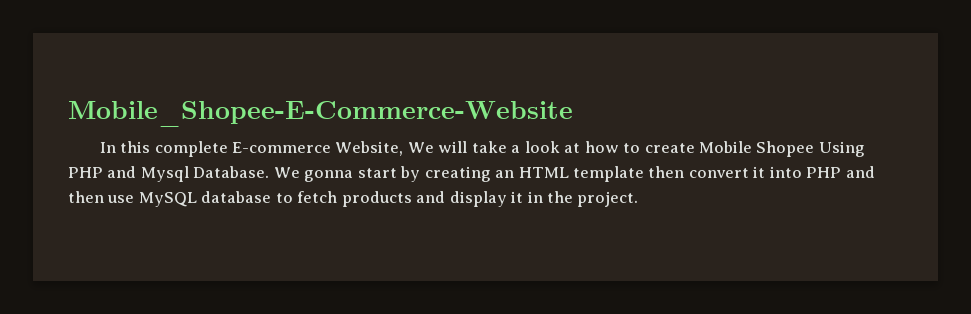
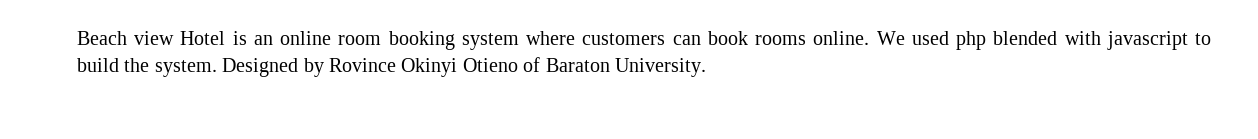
- Mobile_Shopee-E-Commerce-Website
- In this complete E-commerce Website, We will take a look at how to create Mobile Shopee Using PHP and Mysql Database. We gonna start by creating an HTML template then convert it into PHP and then use MySQL database to fetch products and display it in the project.
+ Beach view Hotel is an online room booking system where customers can book rooms online. We used php blended with javascript to build the system. Designed by Rovince Okinyi Otieno of Baraton University.

